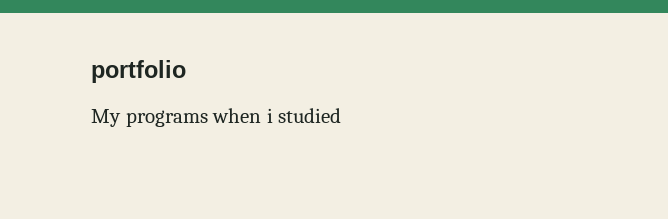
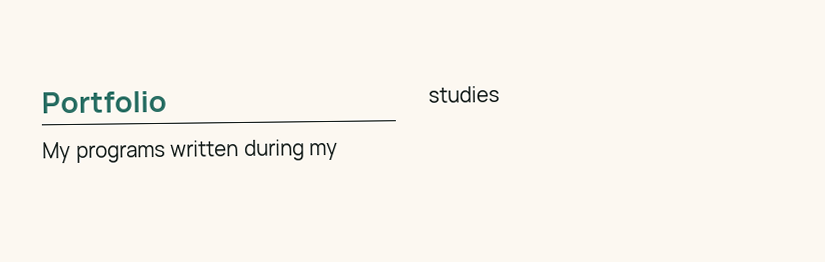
- portfolio
+ Portfolio
- My programs when i studied
+ My programs written during my studies

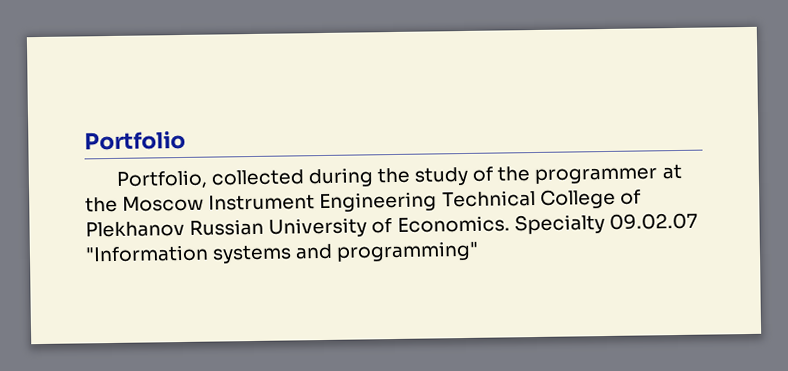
- My programs written during my studies
+ Portfolio, collected during the study of the programmer at the Moscow Instrument Engineering Technical College of Plekhanov Russian University of Economics. Specialty 09.02.07 "Information systems and programming"

